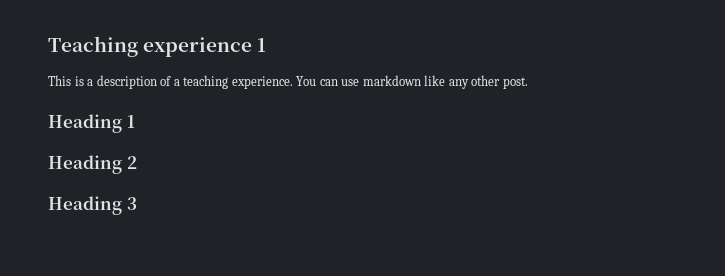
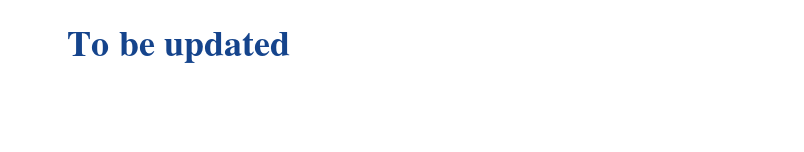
- Teaching experience 1
- This is a description of a teaching experience. You can use markdown like any other post.
- Heading 1
- Heading 2
- Heading 3
+ To be updated

